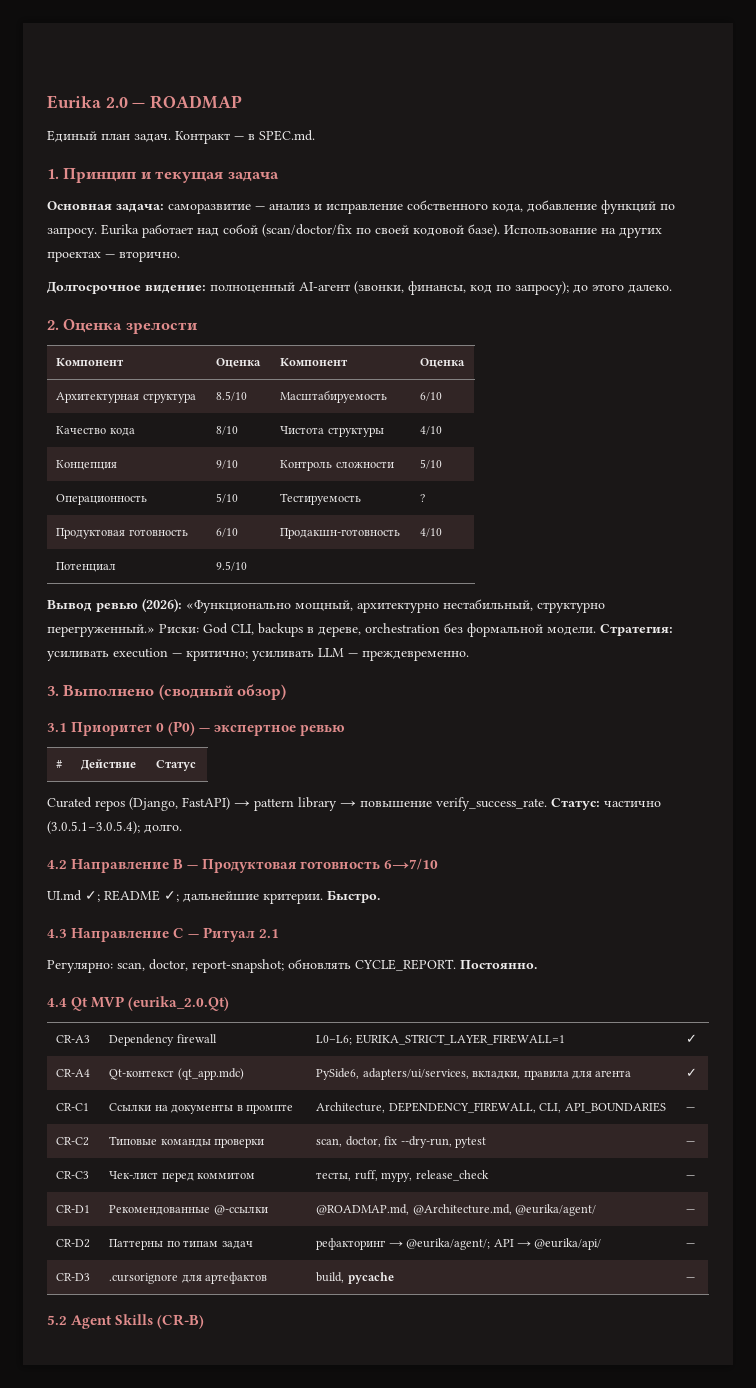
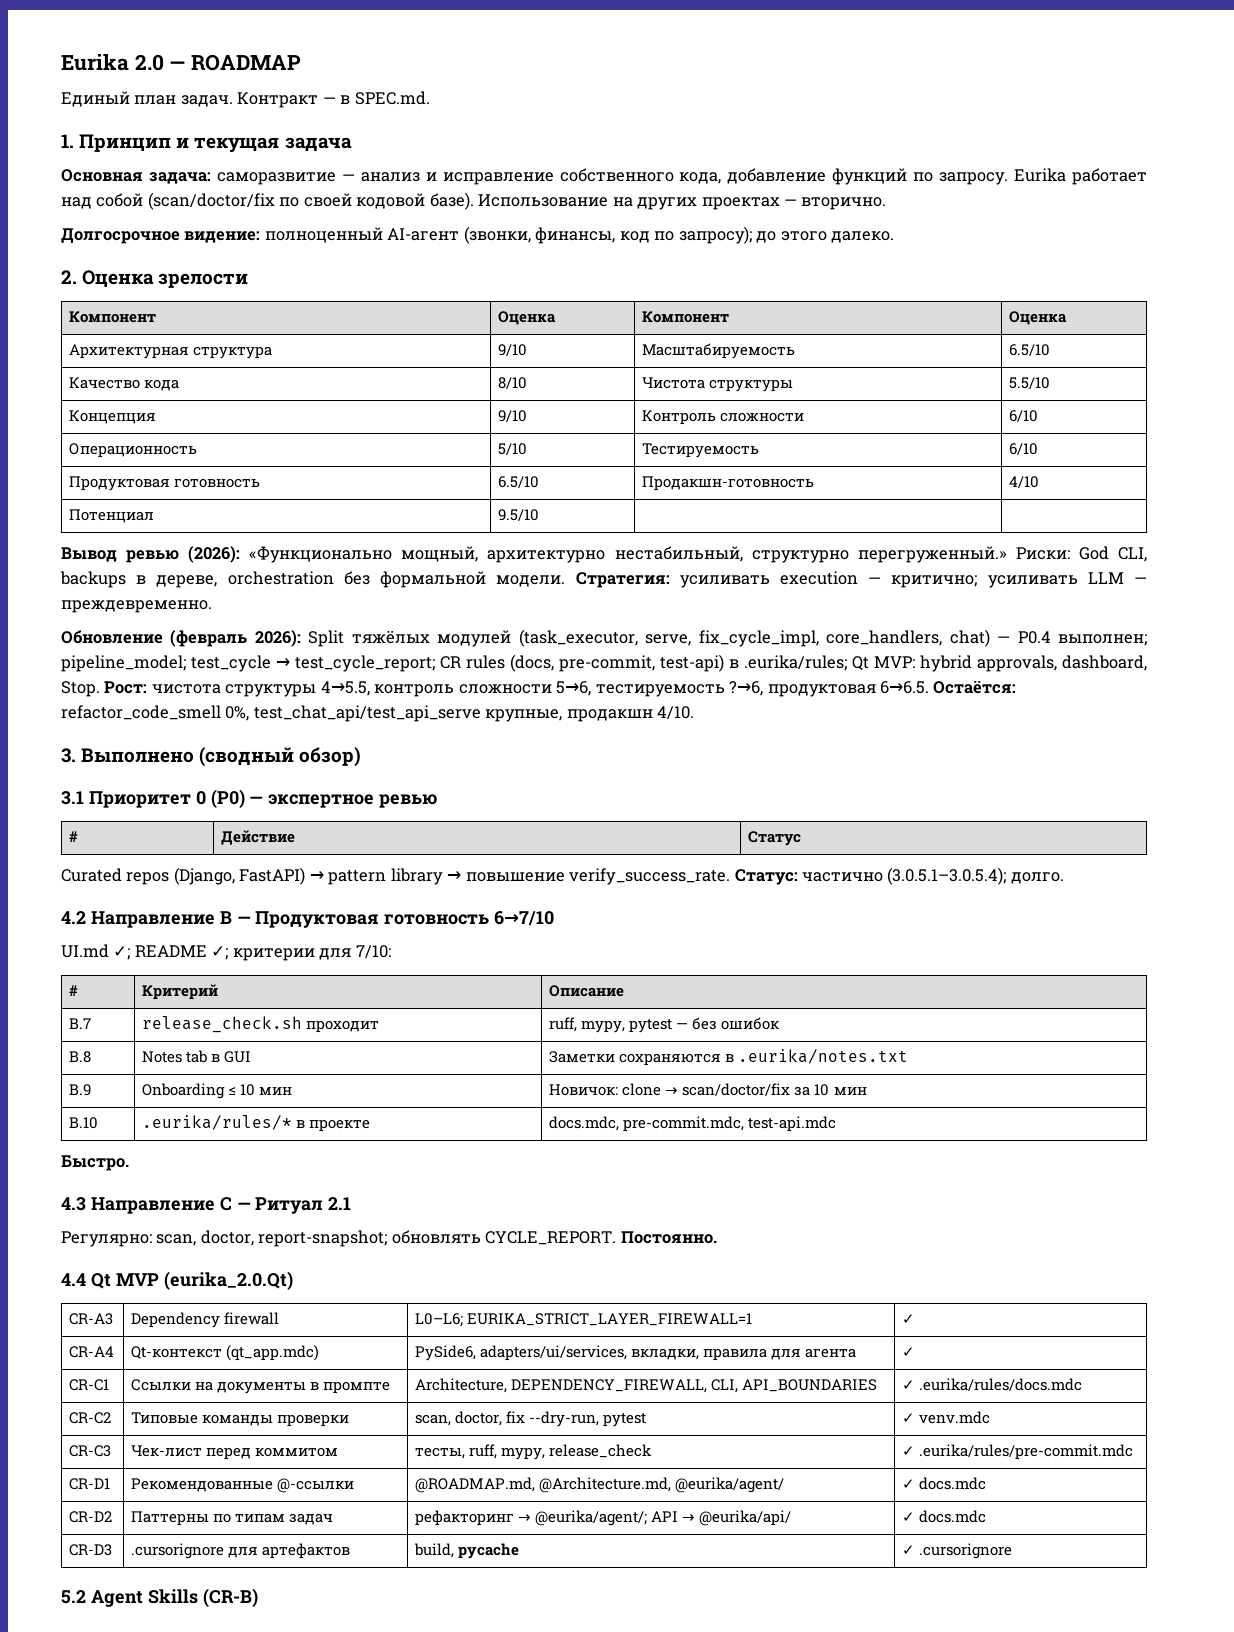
- Архитектурная структура | 8.5/10 | Масштабируемость | 6/10
+ Архитектурная структура | 9/10 | Масштабируемость | 6.5/10
- Качество кода | 8/10 | Чистота структуры | 4/10
+ Качество кода | 8/10 | Чистота структуры | 5.5/10
- Концепция | 9/10 | Контроль сложности | 5/10
+ Концепция | 9/10 | Контроль сложности | 6/10
- Операционность | 5/10 | Тестируемость | ?
+ Операционность | 5/10 | Тестируемость | 6/10
- Продуктовая готовность | 6/10 | Продакшн-готовность | 4/10
+ Продуктовая готовность | 6.5/10 | Продакшн-готовность | 4/10
+ Обновление (февраль 2026): Split тяжёлых модулей (task_executor, serve, fix_cycle_impl, core_handlers, chat) — P0.4 выполнен; pipeline_model; test_cycle → test_cycle_report; CR rules (docs, pre-commit, test-api) в .eurika/rules; Qt MVP: hybrid approvals, dashboard, Stop. Рост: чистота структуры 4→5.5, контроль сложности 5→6, тестируемость ?→6, продуктовая 6→6.5. Остаётся: refactor_code_smell 0%, test_chat_api/test_api_serve крупные, продакшн 4/10.
- UI.md ✓; README ✓; дальнейшие критерии. Быстро.
+ UI.md ✓; README ✓; критерии для 7/10:
+ # | Критерий | Описание
+ B.7 | release_check.sh проходит | ruff, mypy, pytest — без ошибок
+ B.8 | Notes tab в GUI | Заметки сохраняются в .eurika/notes.txt
+ B.9 | Onboarding ≤ 10 мин | Новичок: clone → scan/doctor/fix за 10 мин
+ B.10 | .eurika/rules/* в проекте | docs.mdc, pre-commit.mdc, test-api.mdc
+ Быстро.
- CR-C1 | Ссылки на документы в промпте | Architecture, DEPENDENCY_FIREWALL, CLI, API_BOUNDARIES | —
+ CR-C1 | Ссылки на документы в промпте | Architecture, DEPENDENCY_FIREWALL, CLI, API_BOUNDARIES | ✓ .eurika/rules/docs.mdc
- CR-C2 | Типовые команды проверки | scan, doctor, fix --dry-run, pytest | —
+ CR-C2 | Типовые команды проверки | scan, doctor, fix --dry-run, pytest | ✓ venv.mdc
- CR-C3 | Чек-лист перед коммитом | тесты, ruff, mypy, release_check | —
+ CR-C3 | Чек-лист перед коммитом | тесты, ruff, mypy, release_check | ✓ .eurika/rules/pre-commit.mdc
- CR-D1 | Рекомендованные @-ссылки | @ROADMAP.md, @Architecture.md, @eurika/agent/ | —
+ CR-D1 | Рекомендованные @-ссылки | @ROADMAP.md, @Architecture.md, @eurika/agent/ | ✓ docs.mdc
- CR-D2 | Паттерны по типам задач | рефакторинг → @eurika/agent/; API → @eurika/api/ | —
+ CR-D2 | Паттерны по типам задач | рефакторинг → @eurika/agent/; API → @eurika/api/ | ✓ docs.mdc
- CR-D3 | .cursorignore для артефактов | build, pycache | —
+ CR-D3 | .cursorignore для артефактов | build, pycache | ✓ .cursorignore

